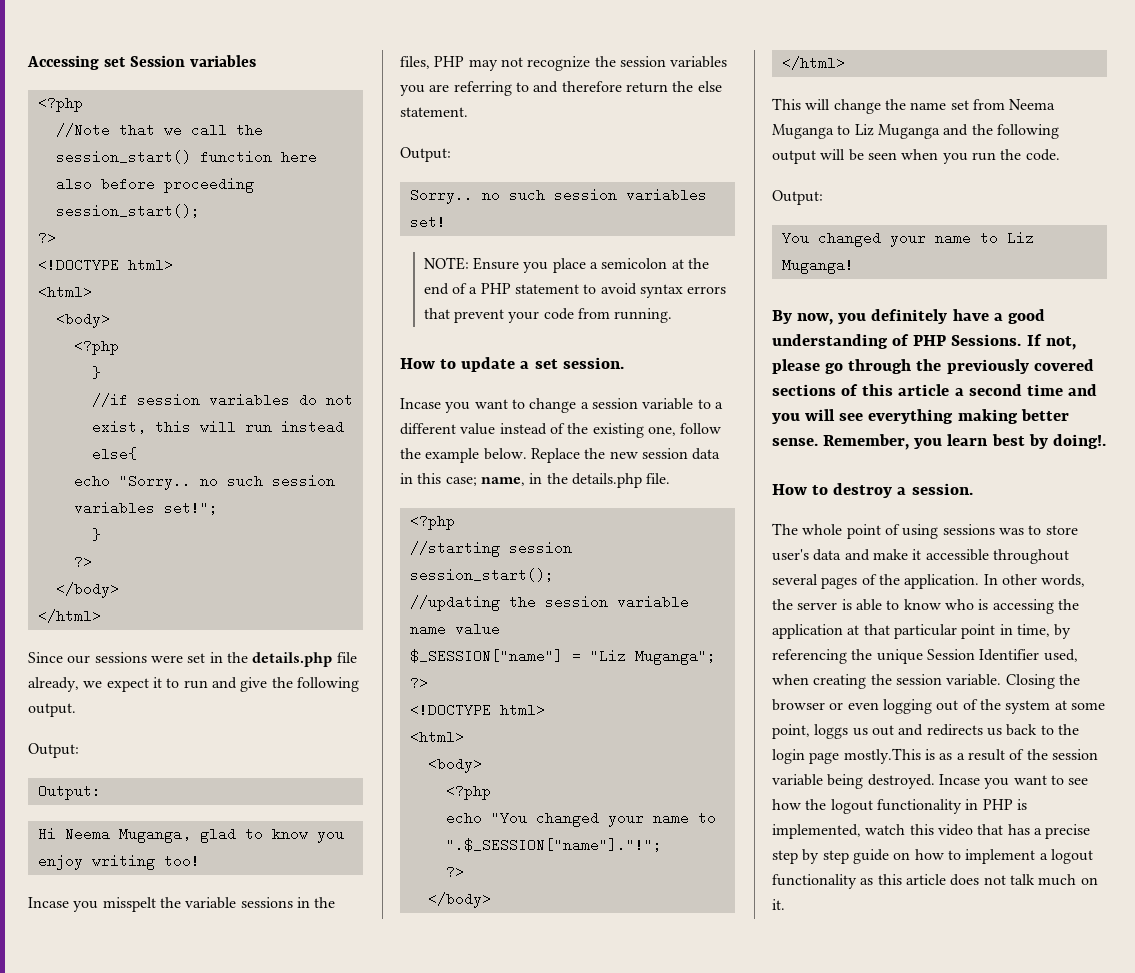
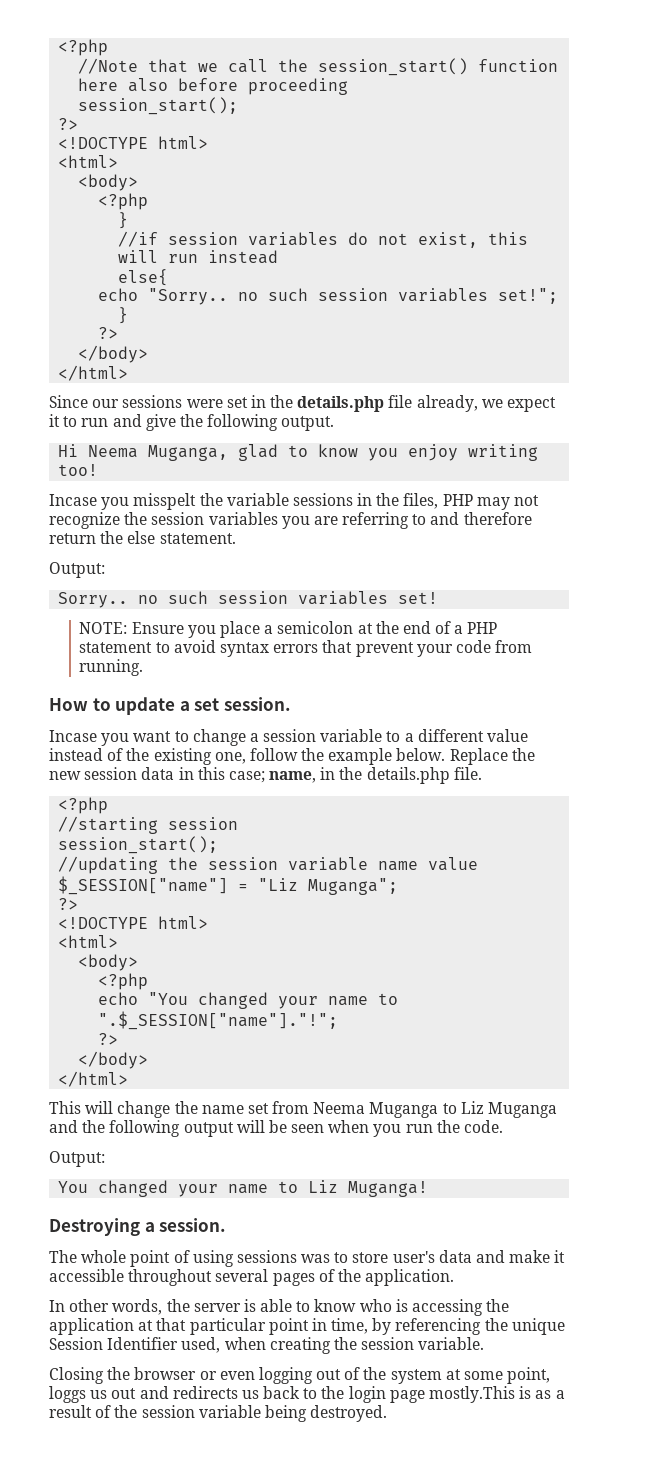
- Accessing set Session variables
  Since our sessions were set in the details.php file already, we expect it to run and give the following output.
- Output:
- Output:
- By now, you definitely have a good understanding of PHP Sessions. If not, please go through the previously covered sections of this article a second time and you will see everything making better sense. Remember, you learn best by doing!.
- How to destroy a session.
+ Destroying a session.
- The whole point of using sessions was to store user's data and make it accessible throughout several pages of the application. In other words, the server is able to know who is accessing the application at that particular point in time, by referencing the unique Session Identifier used, when creating the session variable. Closing the browser or even logging out of the system at some point, loggs us out and redirects us back to the login page mostly.This is as a result of the session variable being destroyed. Incase you want to see how the logout functionality in PHP is implemented, watch this video that has a precise step by step guide on how to implement a logout functionality as this article does not talk much on it.
+ The whole point of using sessions was to store user's data and make it accessible throughout several pages of the application.
+ In other words, the server is able to know who is accessing the application at that particular point in time, by referencing the unique Session Identifier used, when creating the session variable.
+ Closing the browser or even logging out of the system at some point, loggs us out and redirects us back to the login page mostly.This is as a result of the session variable being destroyed.

